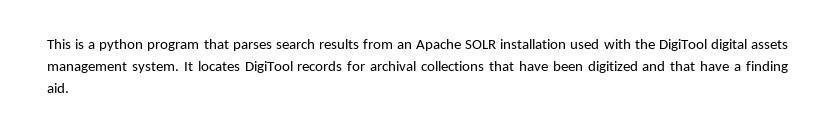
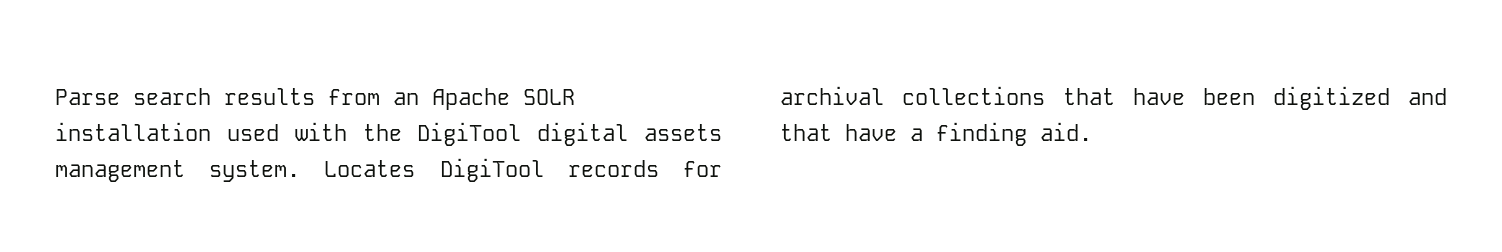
- This is a python program that parses search results from an Apache SOLR installation used with the DigiTool digital assets management system.
+ Parse search results from an Apache SOLR installation used with the DigiTool digital assets management system.
- It locates DigiTool records for archival collections that have been digitized and that have a finding aid.
+ Locates DigiTool records for archival collections that have been digitized and that have a finding aid.

